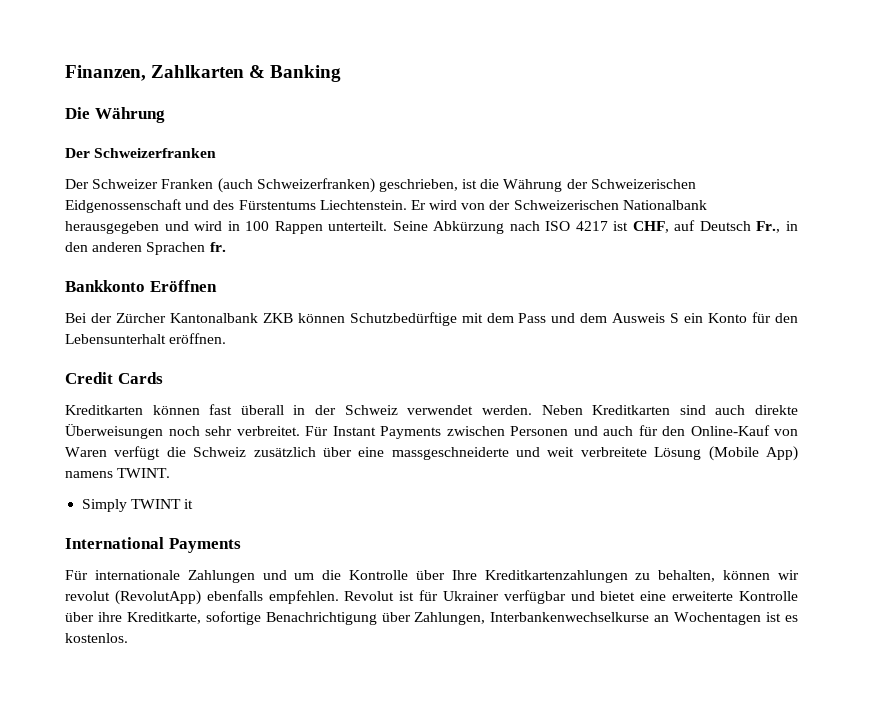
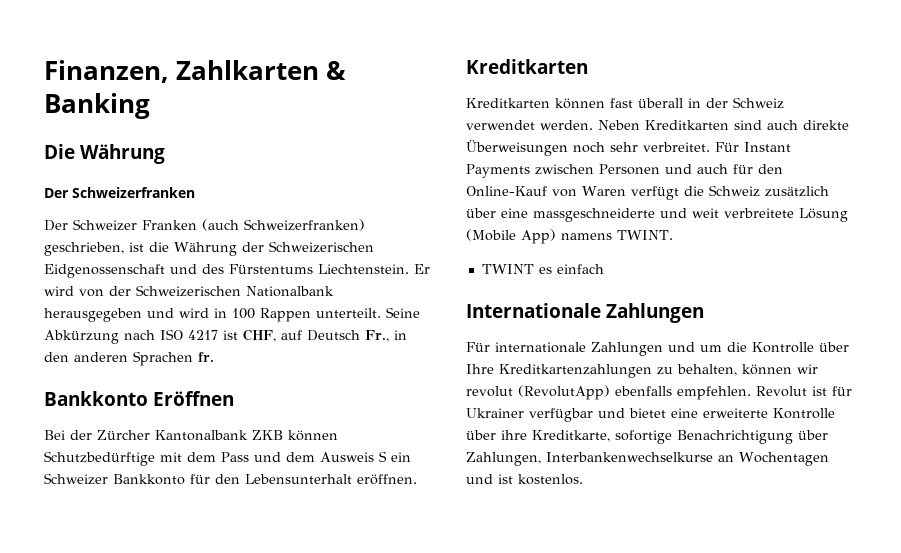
- Bei der Zürcher Kantonalbank ZKB können Schutzbedürftige mit dem Pass und dem Ausweis S ein Konto für den Lebensunterhalt eröffnen.
- Credit Cards
+ Bei der Zürcher Kantonalbank ZKB können Schutzbedürftige mit dem Pass und dem Ausweis S ein Schweizer Bankkonto für den Lebensunterhalt eröffnen.
+ Kreditkarten
- Simply TWINT it
- International Payments
+ TWINT es einfach
+ Internationale Zahlungen
- Revolut ist für Ukrainer verfügbar und bietet eine erweiterte Kontrolle über ihre Kreditkarte, sofortige Benachrichtigung über Zahlungen, Interbankenwechselkurse an Wochentagen ist es kostenlos.
+ Revolut ist für Ukrainer verfügbar und bietet eine erweiterte Kontrolle über ihre Kreditkarte, sofortige Benachrichtigung über Zahlungen, Interbankenwechselkurse an Wochentagen und ist kostenlos.

